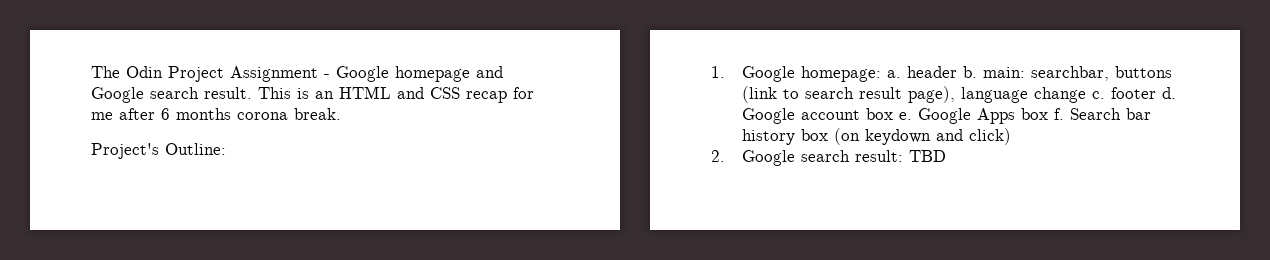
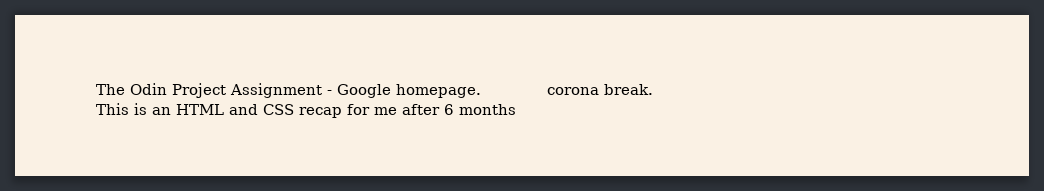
- The Odin Project Assignment - Google homepage and Google search result.
+ The Odin Project Assignment - Google homepage.
- Project's Outline:
- 1. Google homepage: a. header b. main: searchbar, buttons (link to search result page), language change c. footer d. Google account box e. Google Apps box f. Search bar history box (on keydown and click)
- 2. Google search result: TBD

